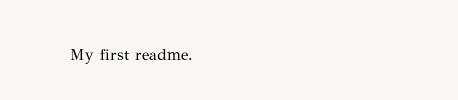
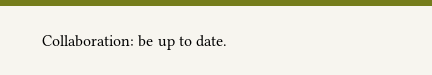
- My first readme.
+ Collaboration: be up to date.

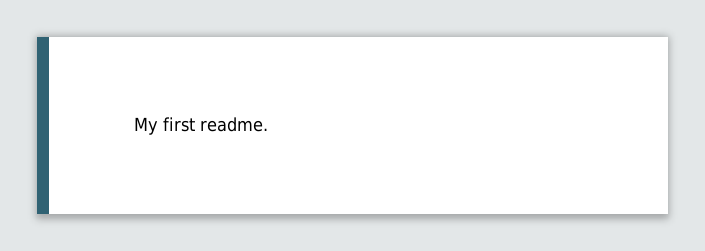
- Collaboration: be up to date.
+ My first readme.

